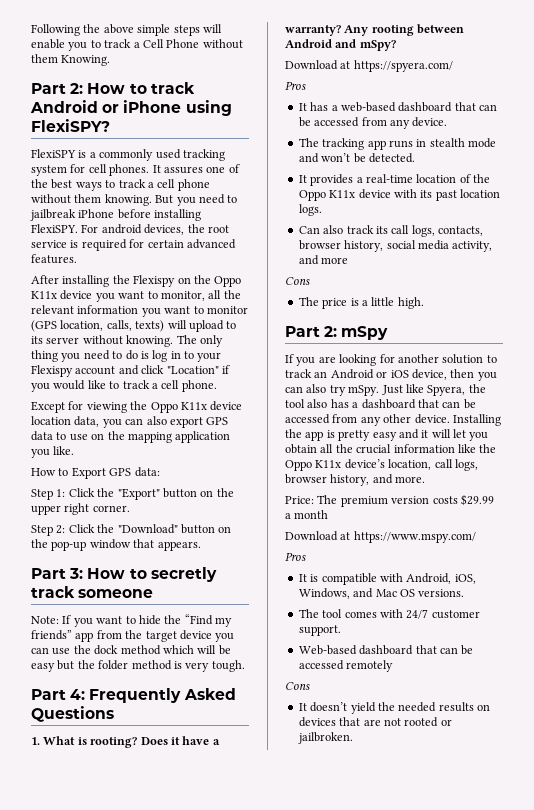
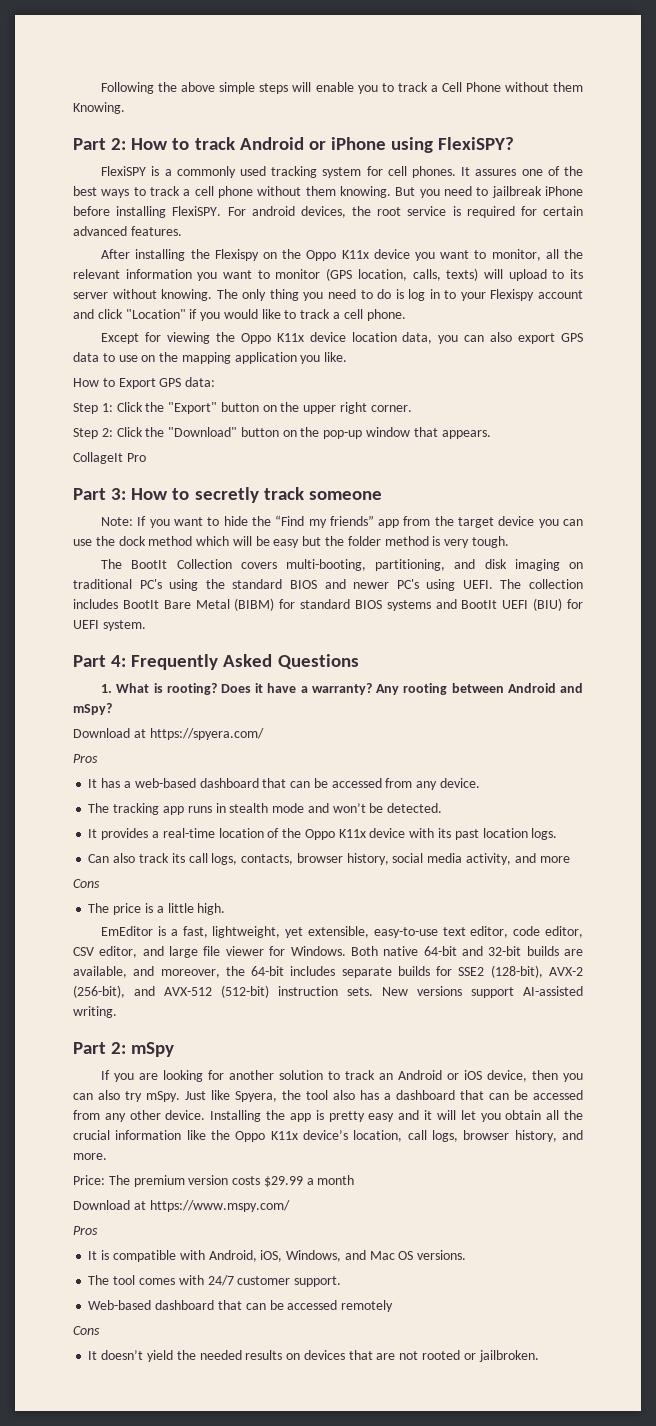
+ CollageIt Pro
+ The BootIt Collection covers multi-booting, partitioning, and disk imaging on traditional PC's using the standard BIOS and newer PC's using UEFI. The collection includes BootIt Bare Metal (BIBM) for standard BIOS systems and BootIt UEFI (BIU) for UEFI system.
+ EmEditor is a fast, lightweight, yet extensible, easy-to-use text editor, code editor, CSV editor, and large file viewer for Windows. Both native 64-bit and 32-bit builds are available, and moreover, the 64-bit includes separate builds for SSE2 (128-bit), AVX-2 (256-bit), and AVX-512 (512-bit) instruction sets. New versions support AI-assisted writing.

